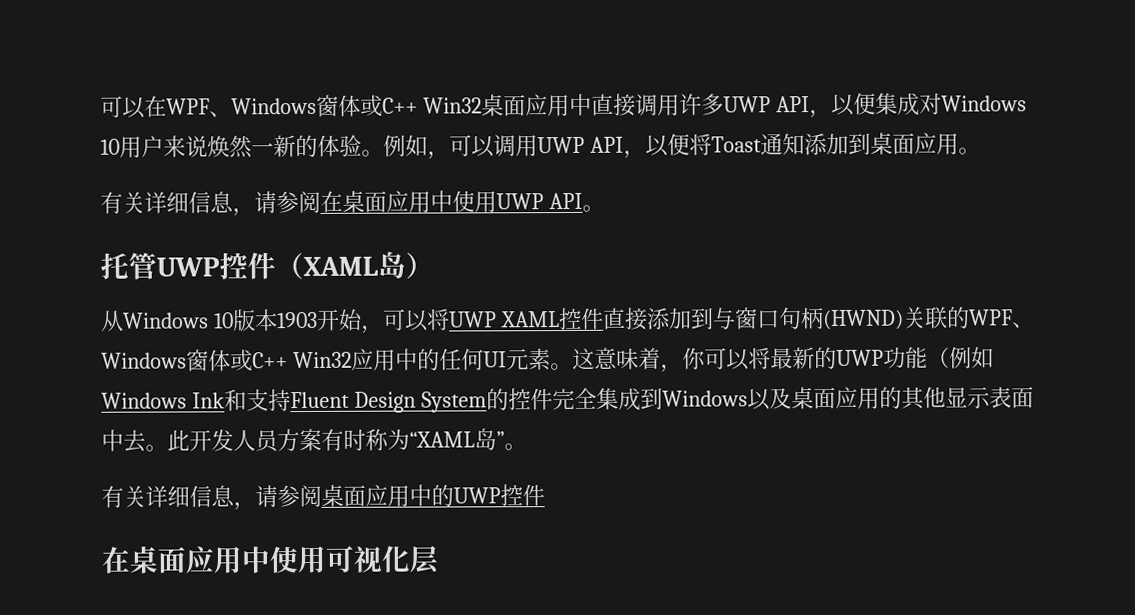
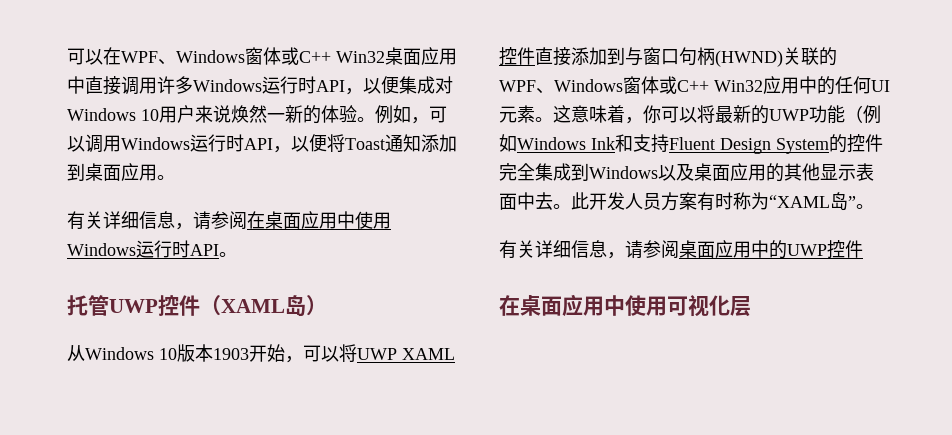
- 可以在WPF、Windows窗体或C++ Win32桌面应用中直接调用许多UWP API，以便集成对Windows 10用户来说焕然一新的体验。
+ 可以在WPF、Windows窗体或C++ Win32桌面应用中直接调用许多Windows运行时API，以便集成对Windows 10用户来说焕然一新的体验。
- 例如，可以调用UWP API，以便将Toast通知添加到桌面应用。
+ 例如，可以调用Windows运行时API，以便将Toast通知添加到桌面应用。
- 有关详细信息，请参阅在桌面应用中使用UWP API。
+ 有关详细信息，请参阅在桌面应用中使用Windows运行时API。

